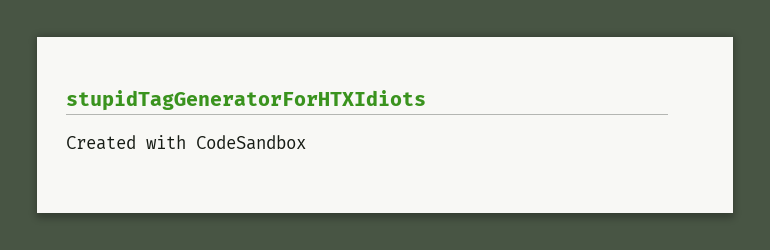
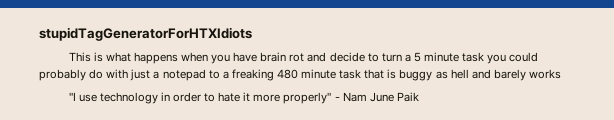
- Created with CodeSandbox
+ This is what happens when you have brain rot and decide to turn a 5 minute task you could probably do with just a notepad to a freaking 480 minute task that is buggy as hell and barely works
+ "I use technology in order to hate it more properly" - Nam June Paik

